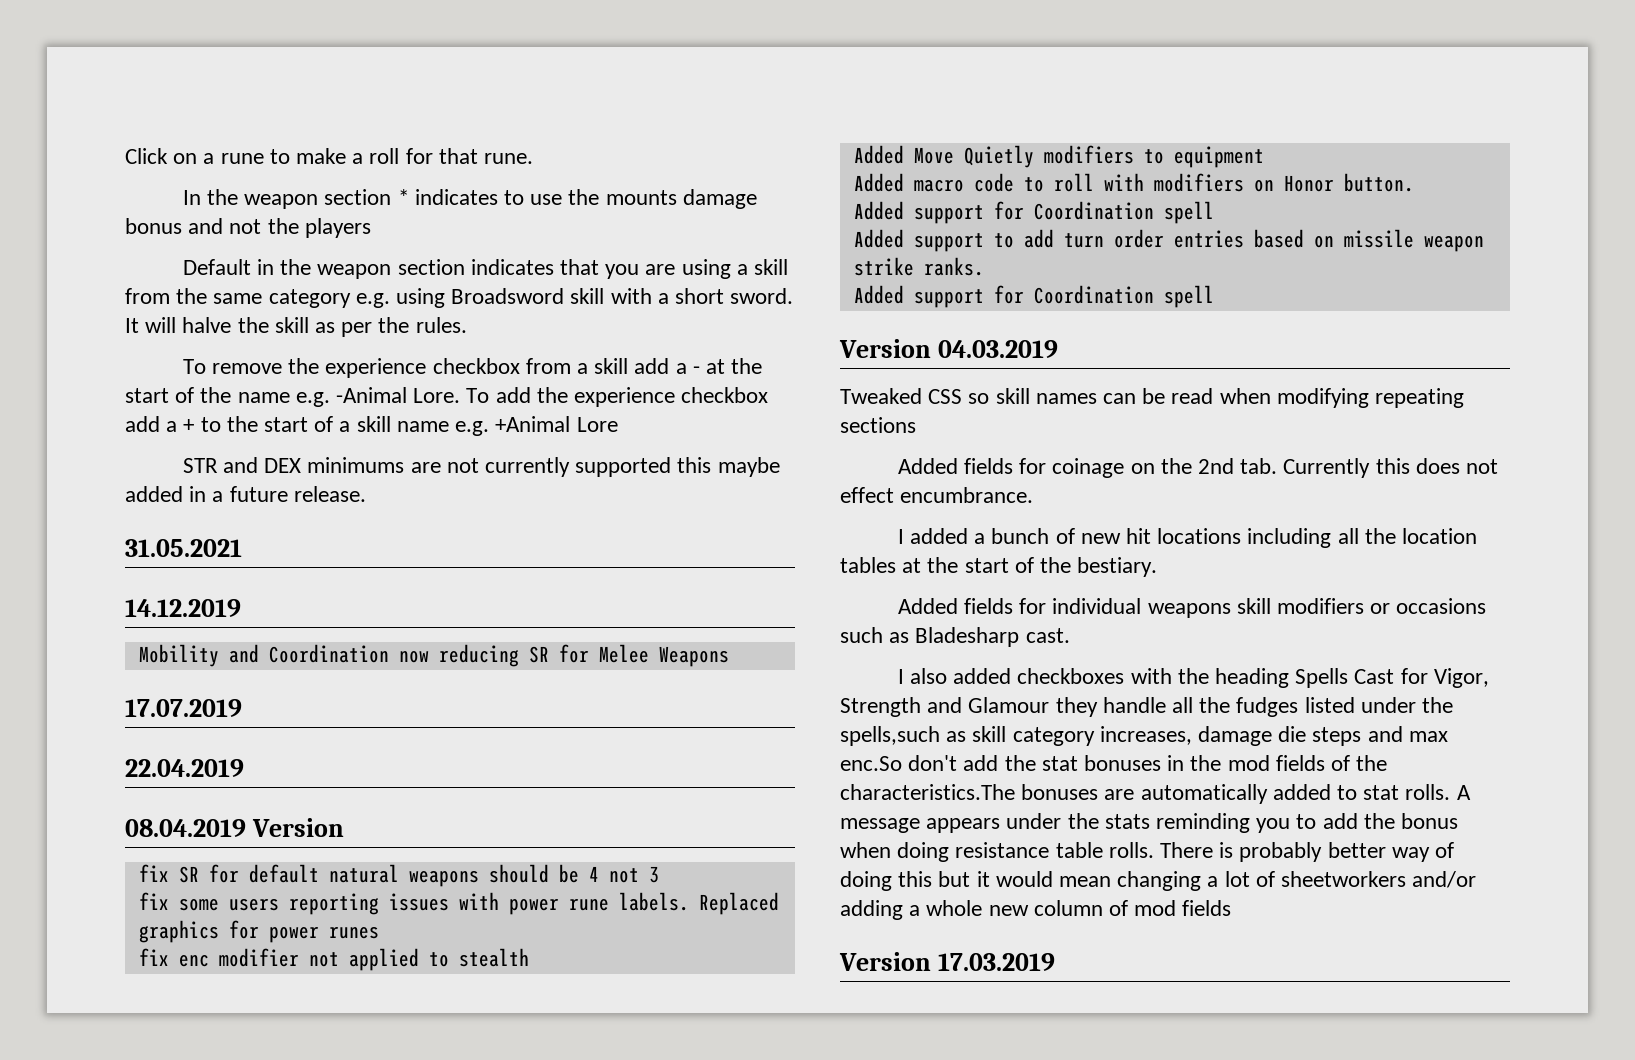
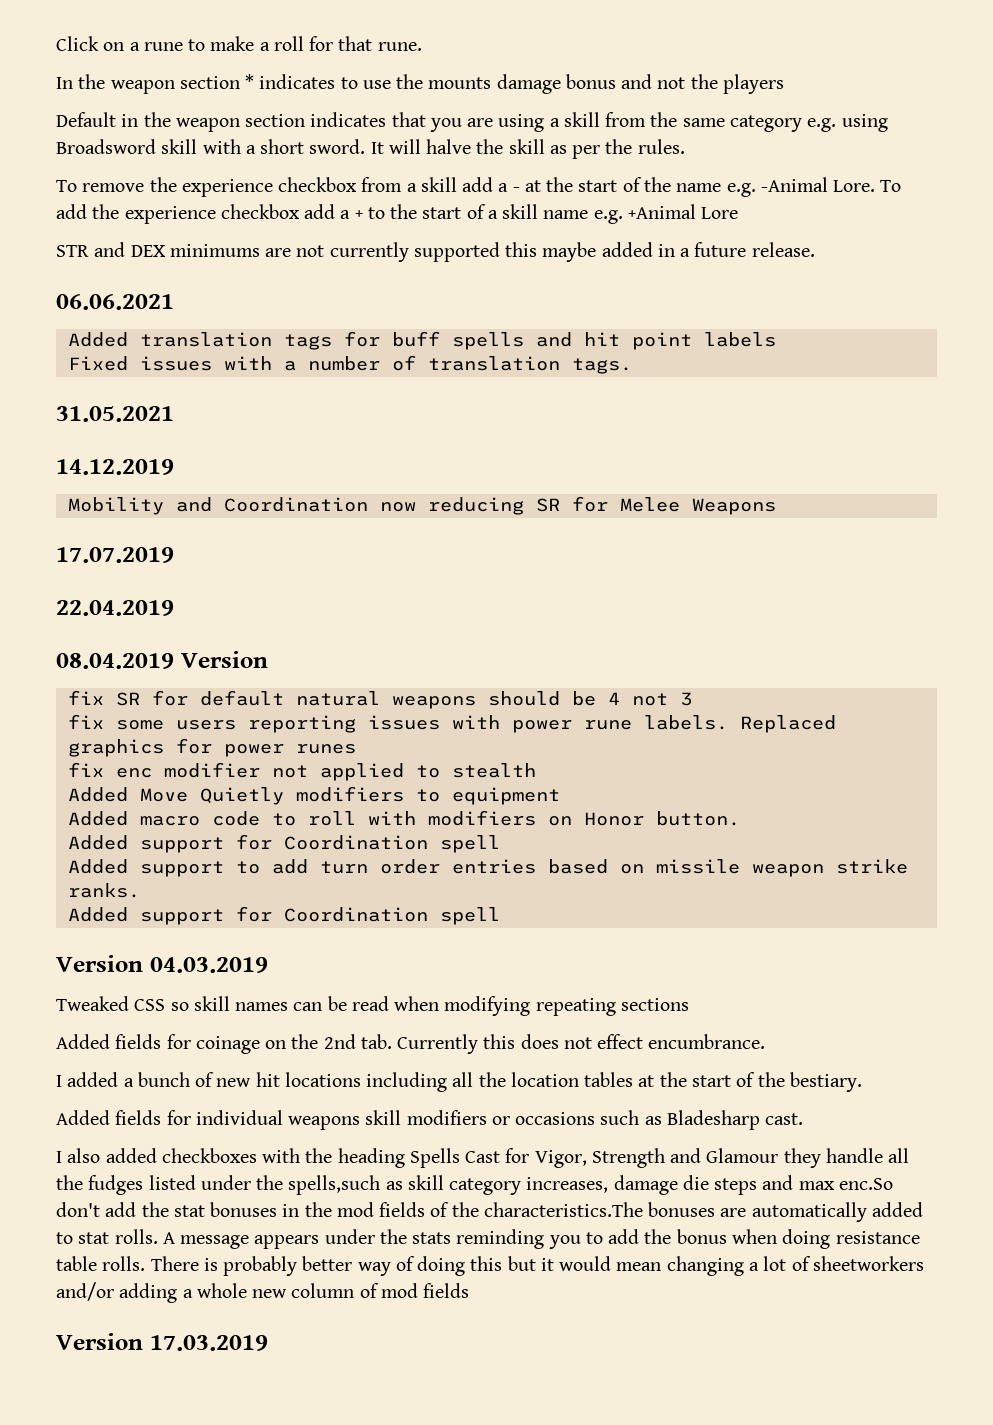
+ 06.06.2021
+ Added translation tags for buff spells and hit point labels
+ Fixed issues with a number of translation tags.

